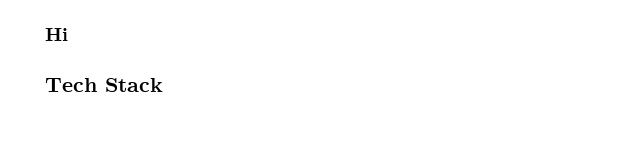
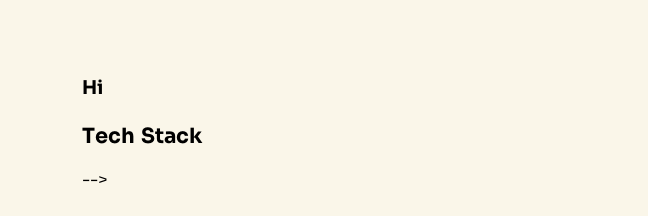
+ -->

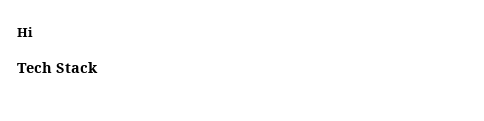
- -->

